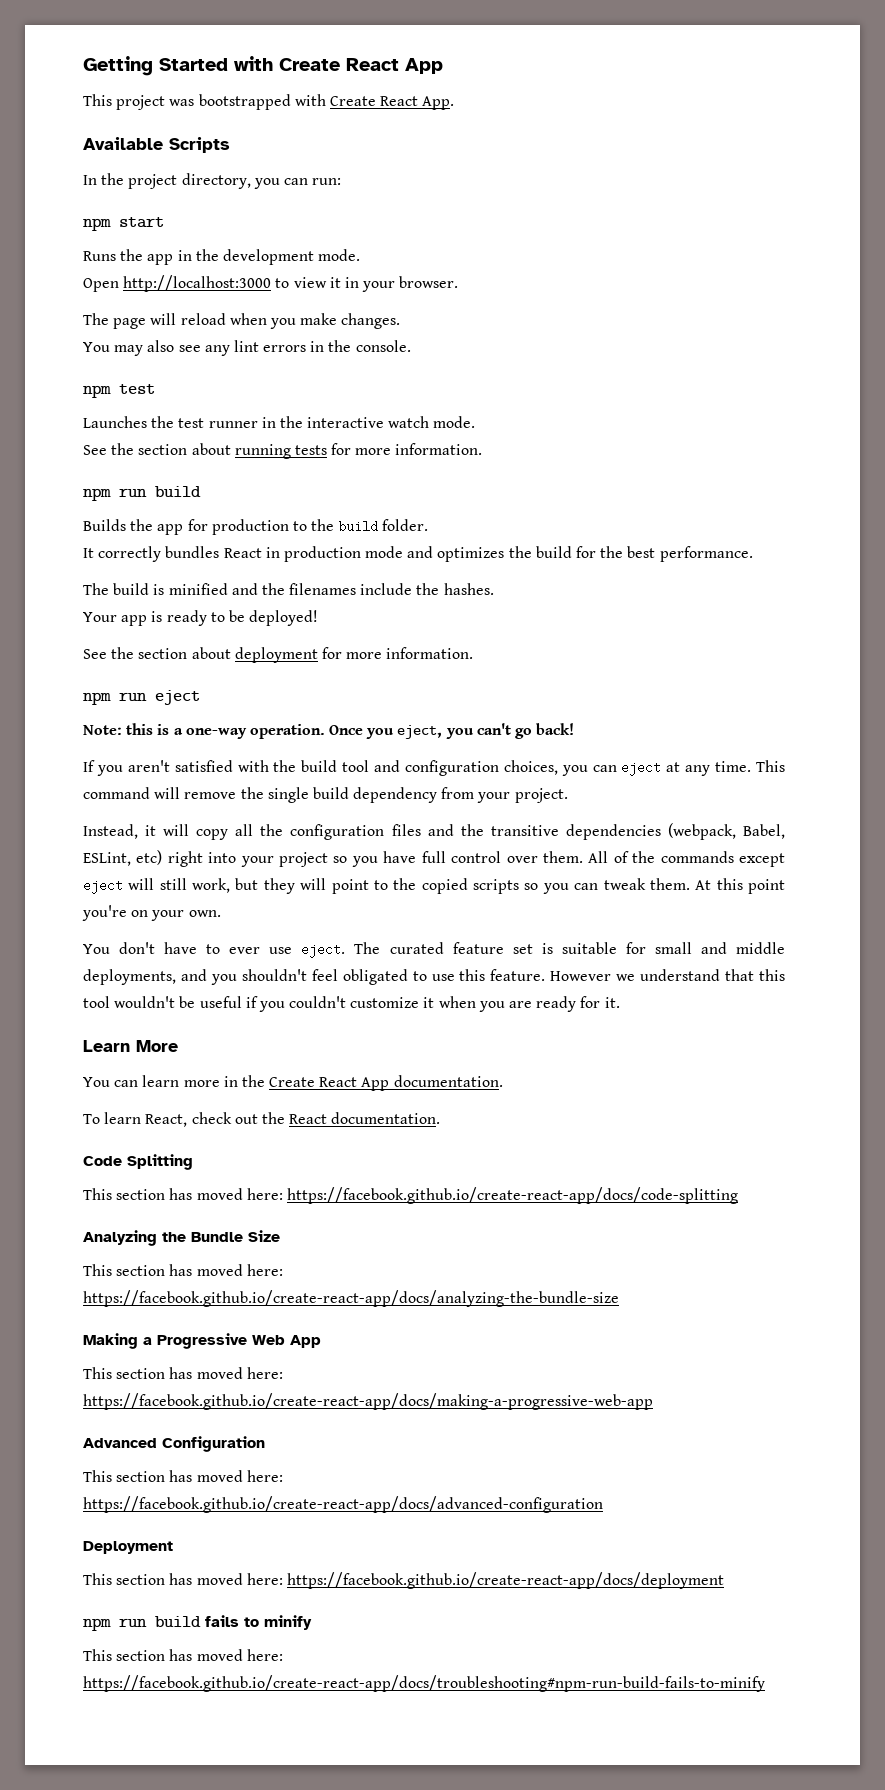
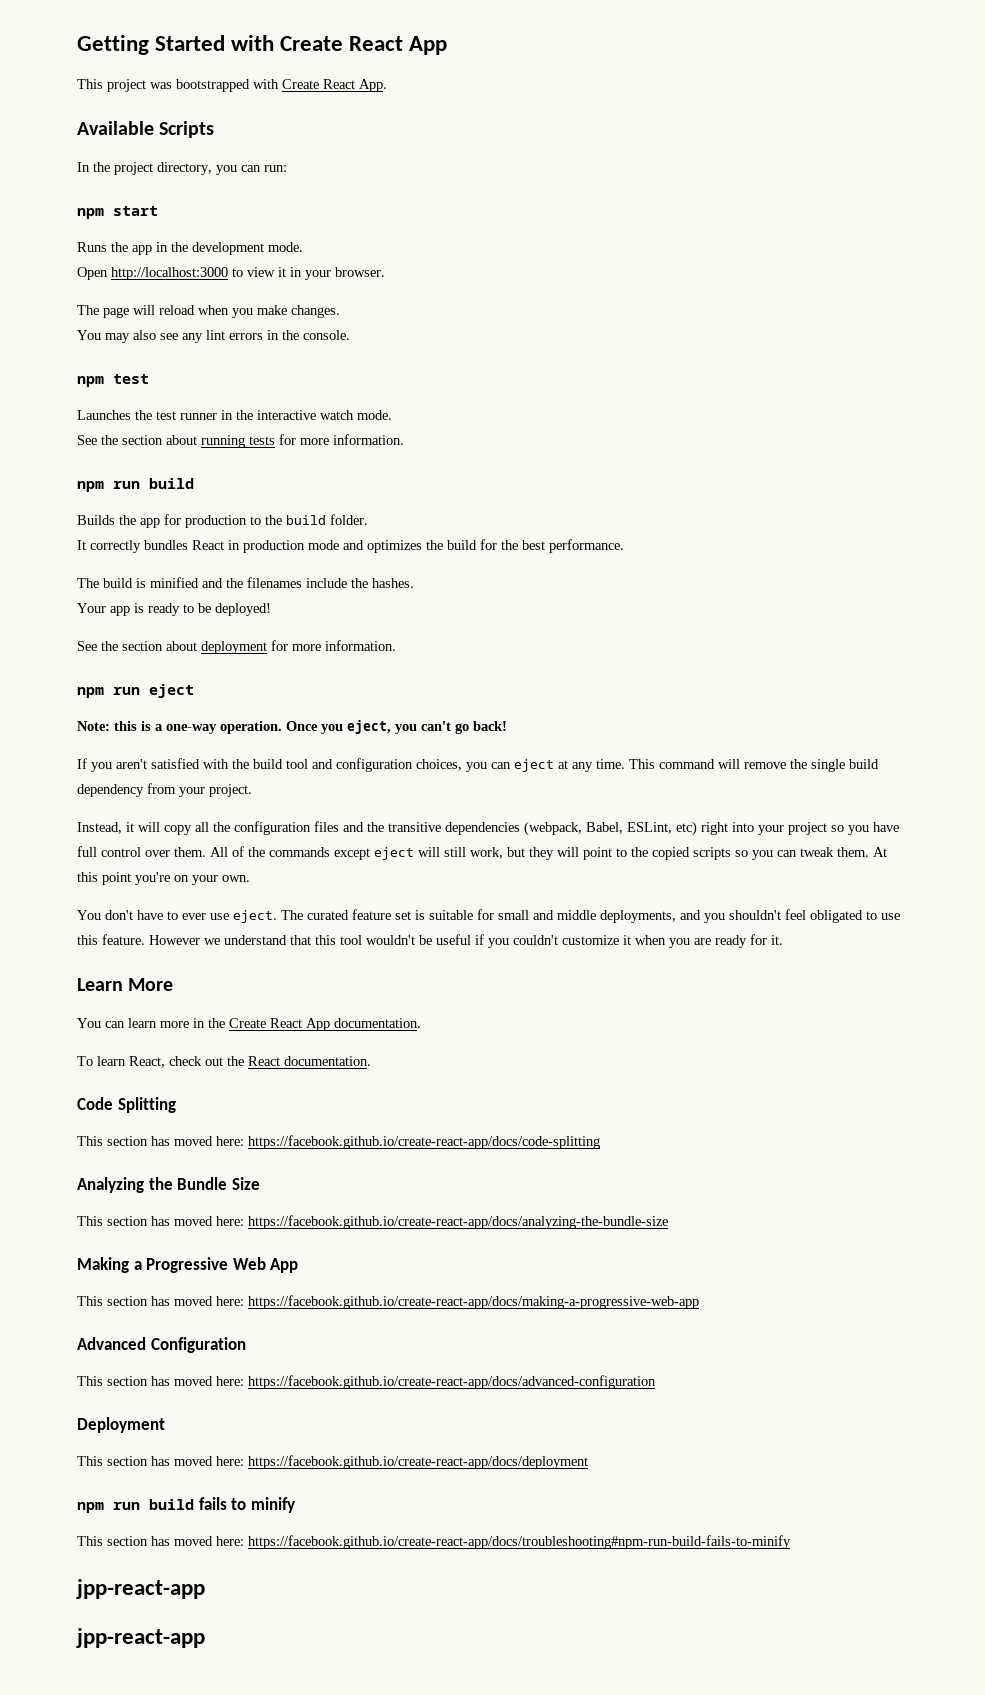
  This section has moved here: https://facebook.github.io/create-react-app/docs/troubleshooting#npm-run-build-fails-to-minify
+ jpp-react-app
+ jpp-react-app

